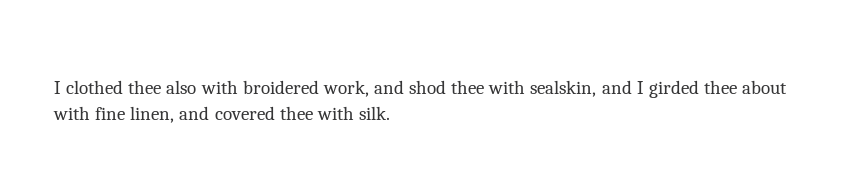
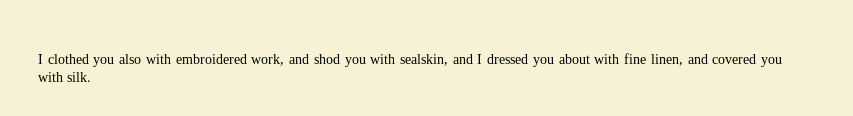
- I clothed thee also with broidered work, and shod thee with sealskin, and I girded thee about with fine linen, and covered thee with silk.
+ I clothed you also with embroidered work, and shod you with sealskin, and I dressed you about with fine linen, and covered you with silk.

